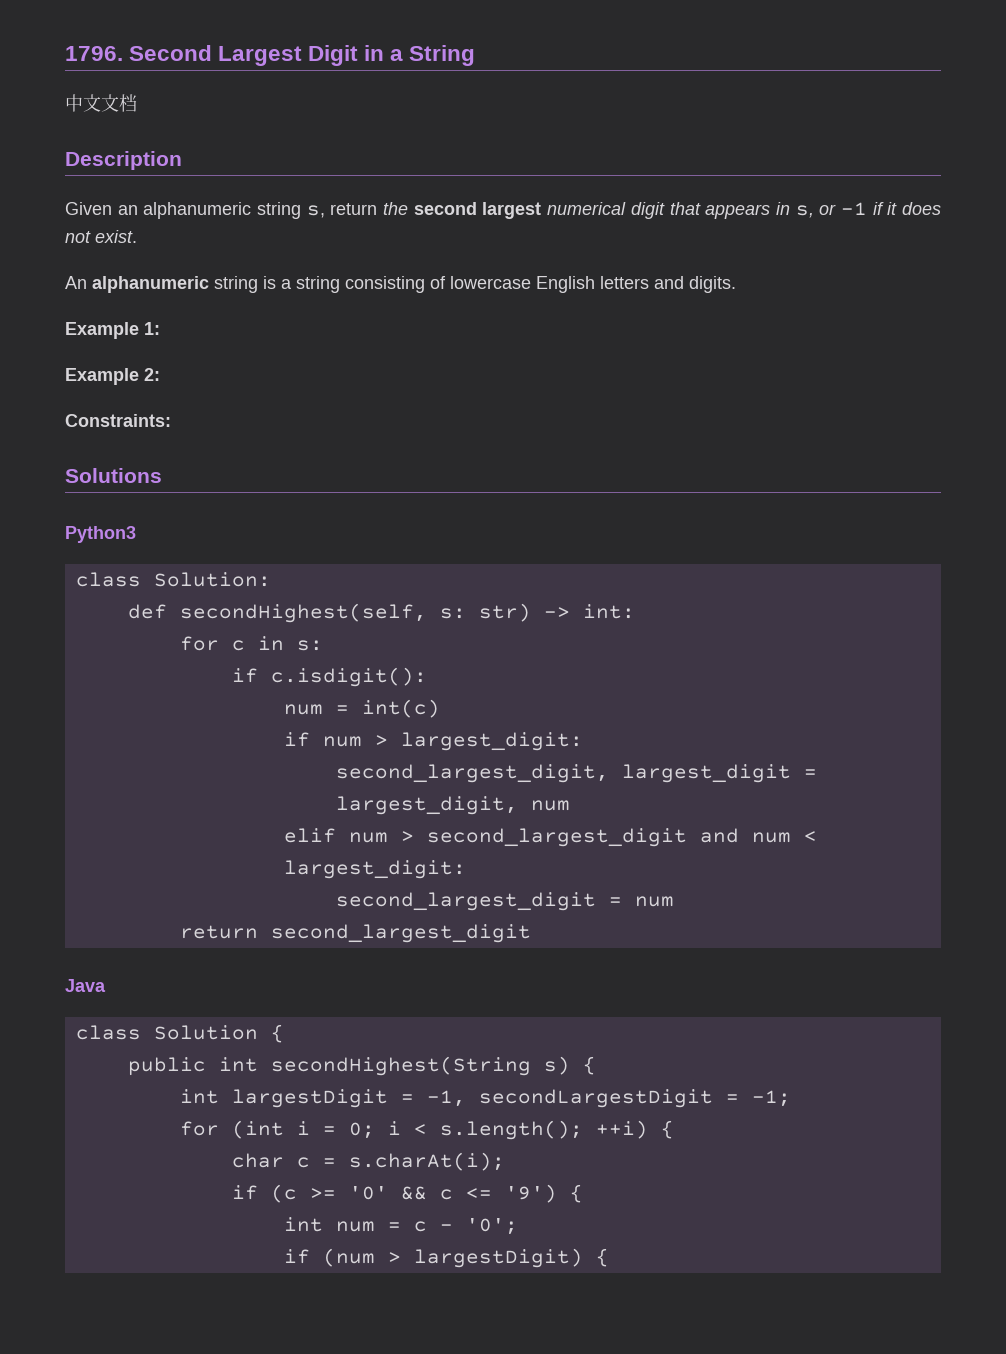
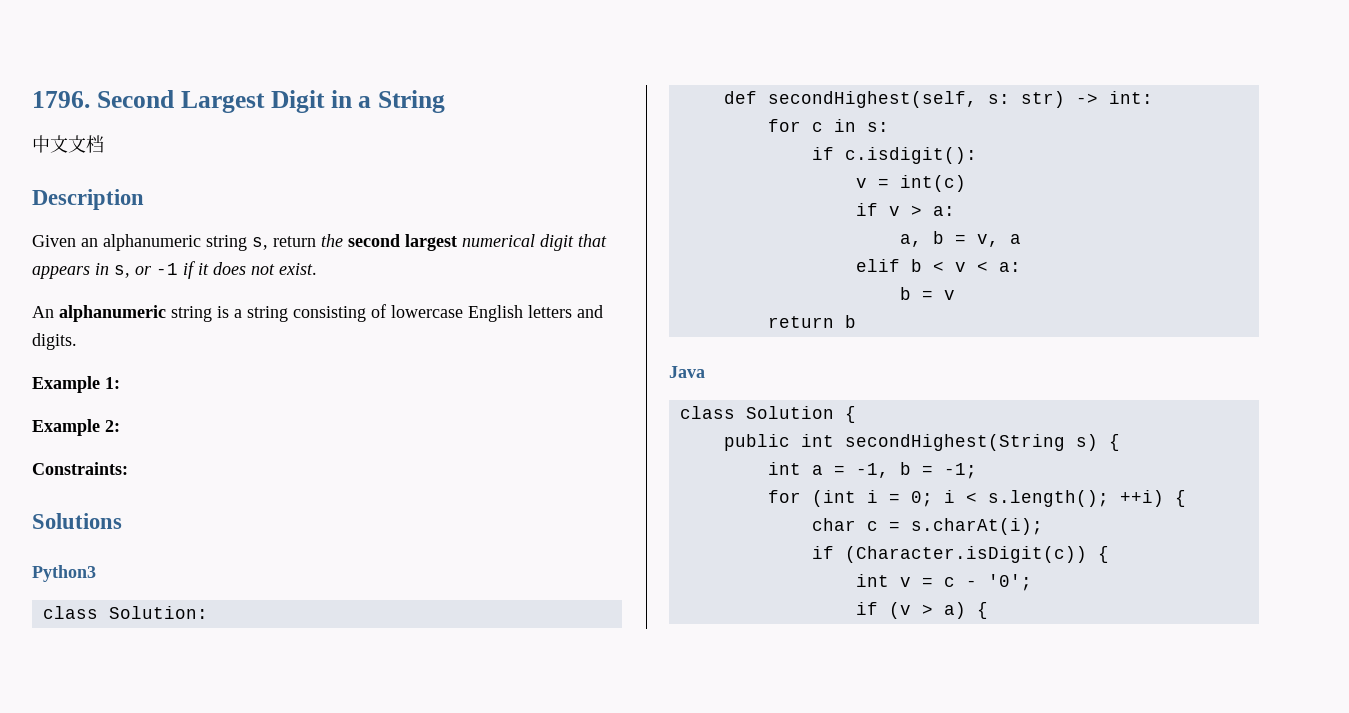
- num = int(c)
+ v = int(c)
- if num > largest_digit:
- second_largest_digit, largest_digit = largest_digit, num
- elif num > second_largest_digit and num < largest_digit:
- second_largest_digit = num
- return second_largest_digit
+ if v > a:
+ a, b = v, a
+ elif b < v < a:
+ b = v
+ return b
- int largestDigit = -1, secondLargestDigit = -1;
+ int a = -1, b = -1;
- if (c >= '0' && c <= '9') {
- int num = c - '0';
+ if (Character.isDigit(c)) {
+ int v = c - '0';
- if (num > largestDigit) {
+ if (v > a) {

